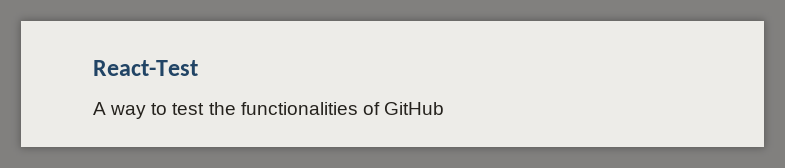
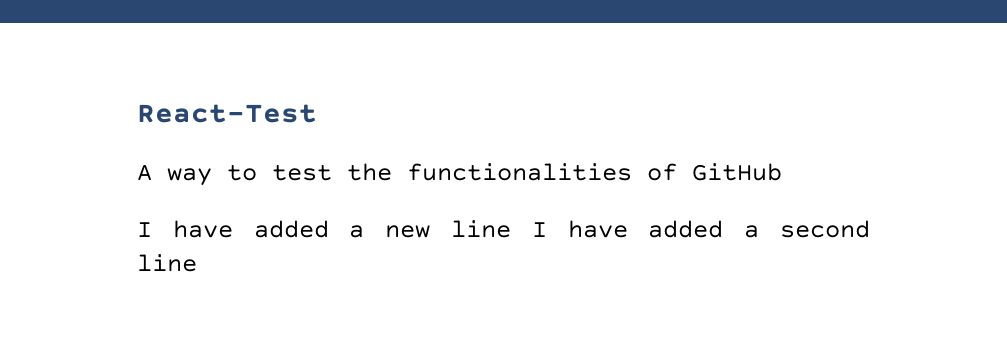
+ I have added a new line I have added a second line

